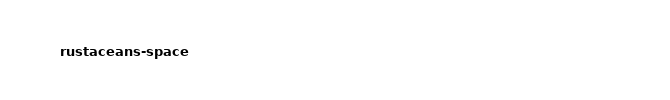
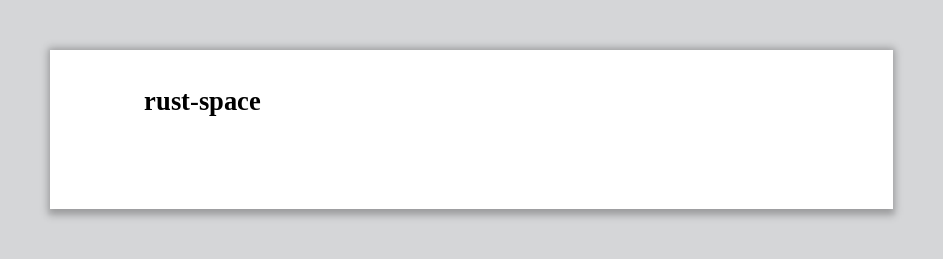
- rustaceans-space
+ rust-space

